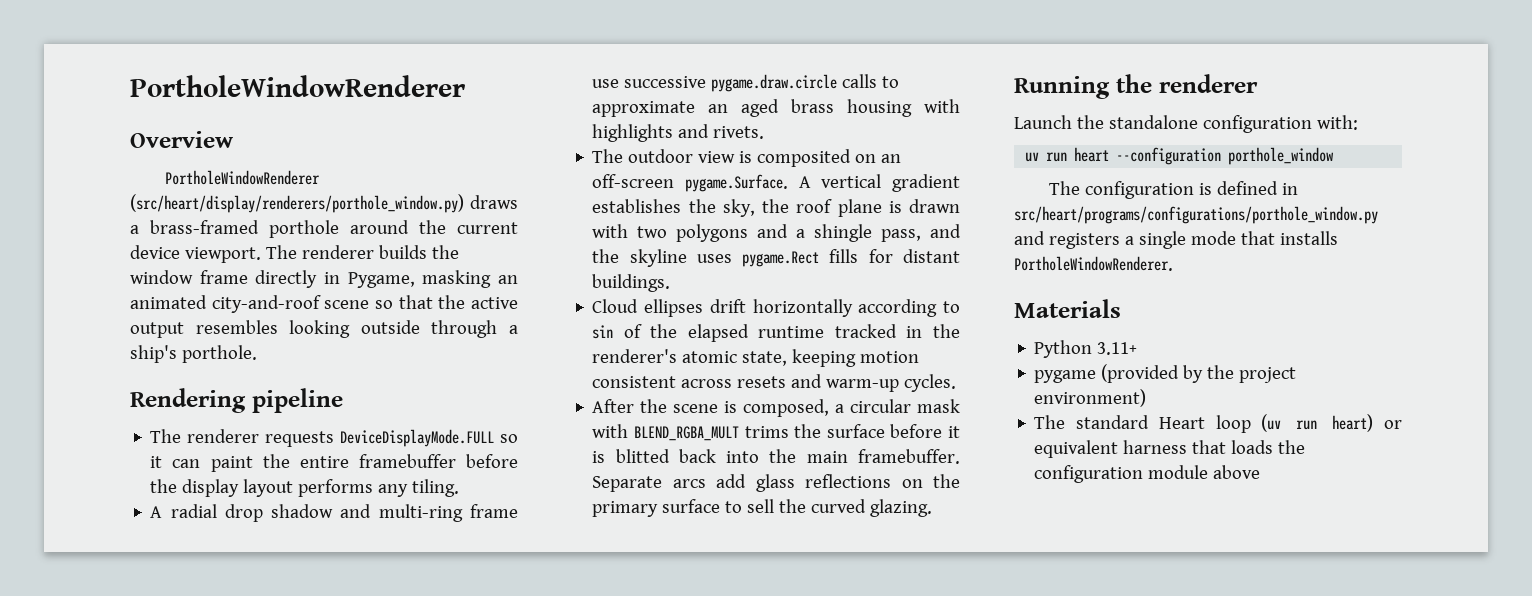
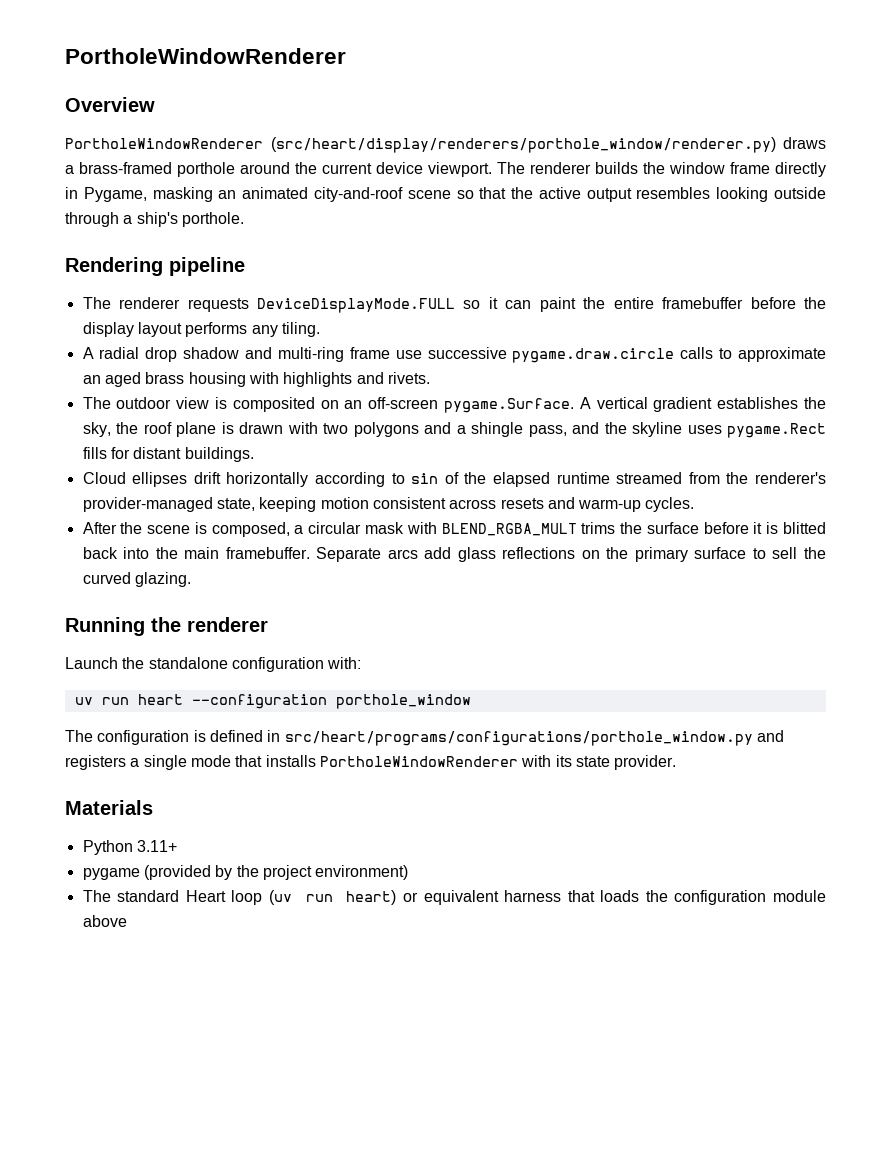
- PortholeWindowRenderer (src/heart/display/renderers/porthole_window.py) draws a brass-framed porthole around the current device viewport.
+ PortholeWindowRenderer (src/heart/display/renderers/porthole_window/renderer.py) draws a brass-framed porthole around the current device viewport.
- Cloud ellipses drift horizontally according to sin of the elapsed runtime tracked in the renderer's atomic state, keeping motion consistent across resets and warm-up cycles.
+ Cloud ellipses drift horizontally according to sin of the elapsed runtime streamed from the renderer's provider-managed state, keeping motion consistent across resets and warm-up cycles.
- The configuration is defined in src/heart/programs/configurations/porthole_window.py and registers a single mode that installs PortholeWindowRenderer.
+ The configuration is defined in src/heart/programs/configurations/porthole_window.py and registers a single mode that installs PortholeWindowRenderer with its state provider.

